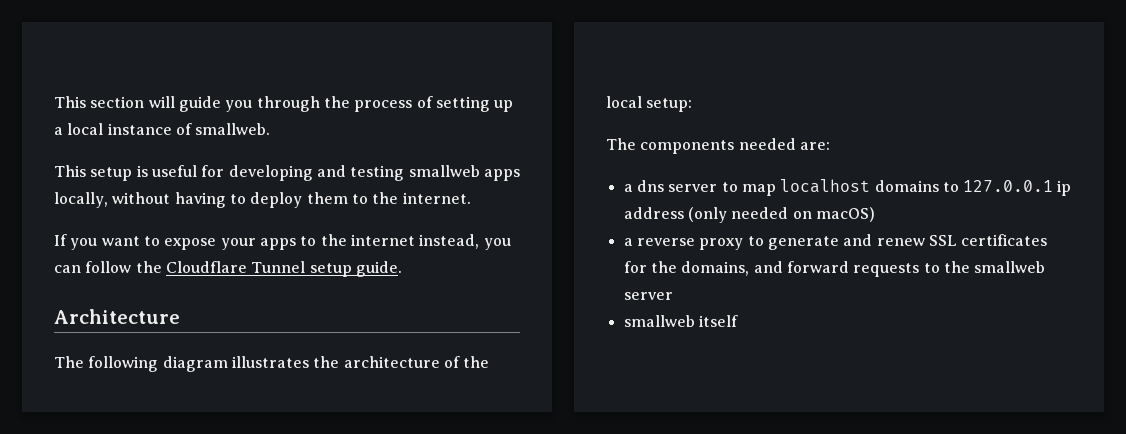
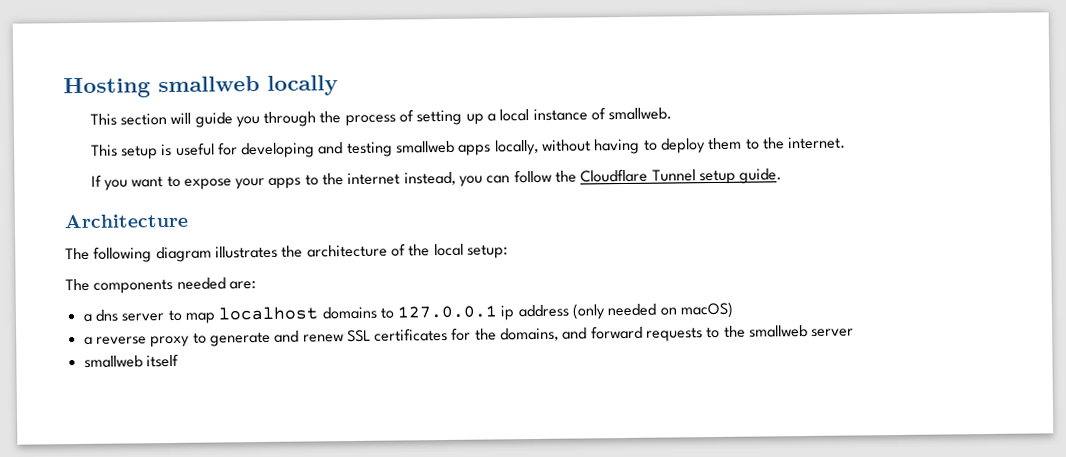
+ Hosting smallweb locally

